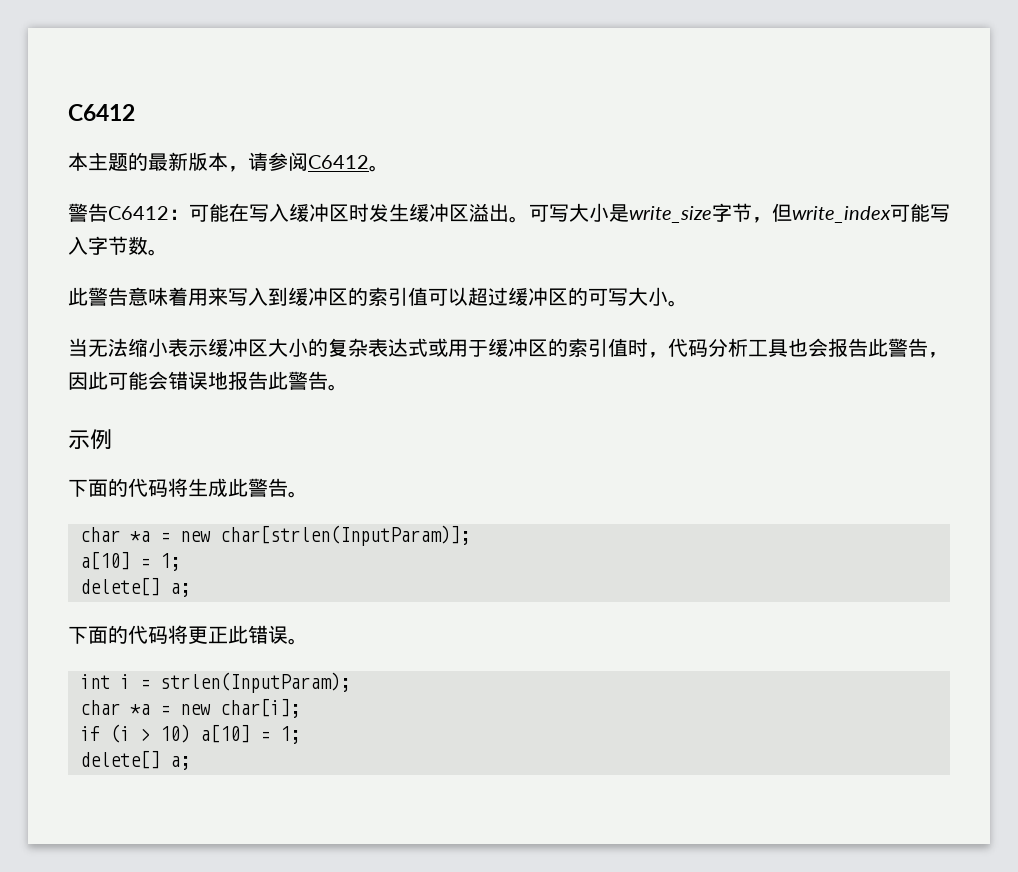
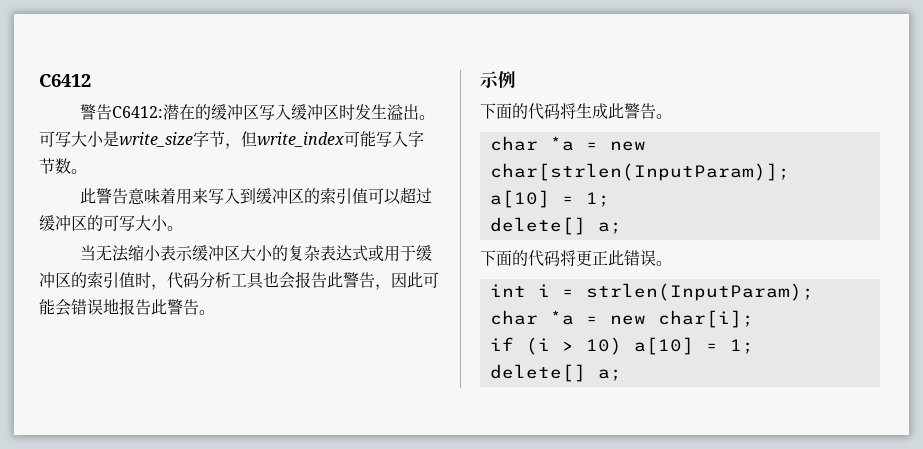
- 本主题的最新版本，请参阅C6412。
- 警告C6412：可能在写入缓冲区时发生缓冲区溢出。
+ 警告C6412:潜在的缓冲区写入缓冲区时发生溢出。

